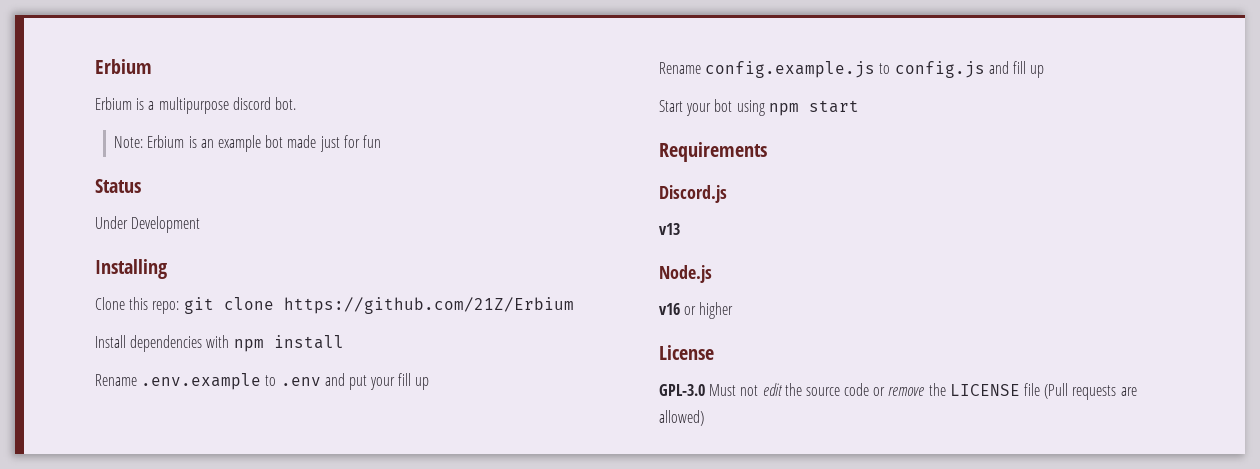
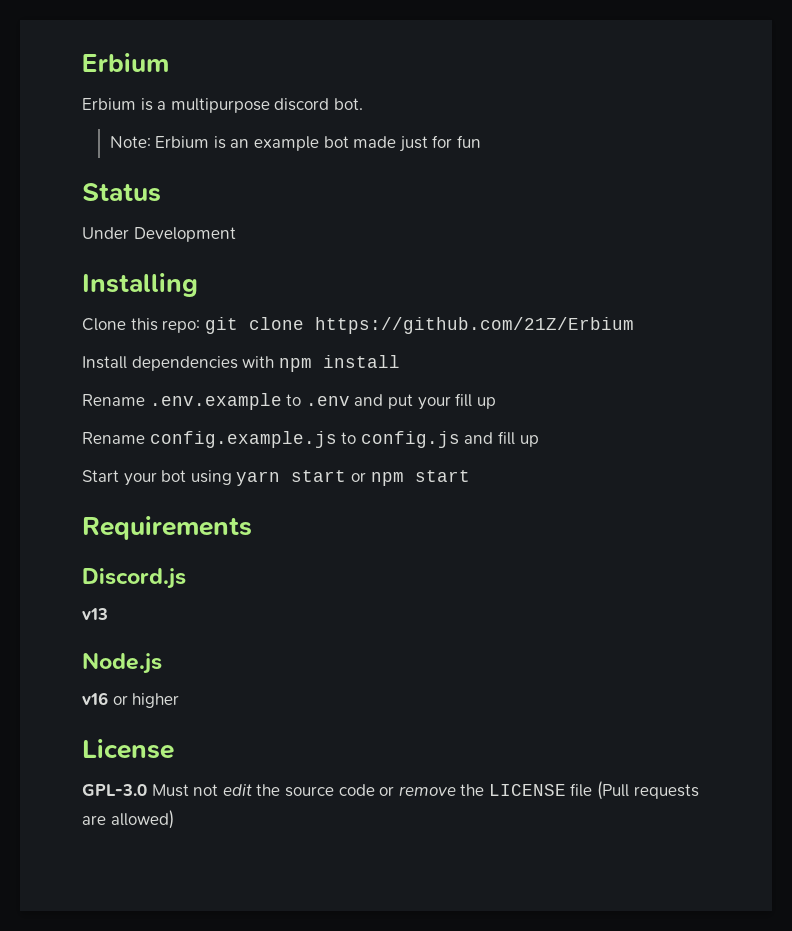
- Start your bot using npm start
+ Start your bot using yarn start or npm start

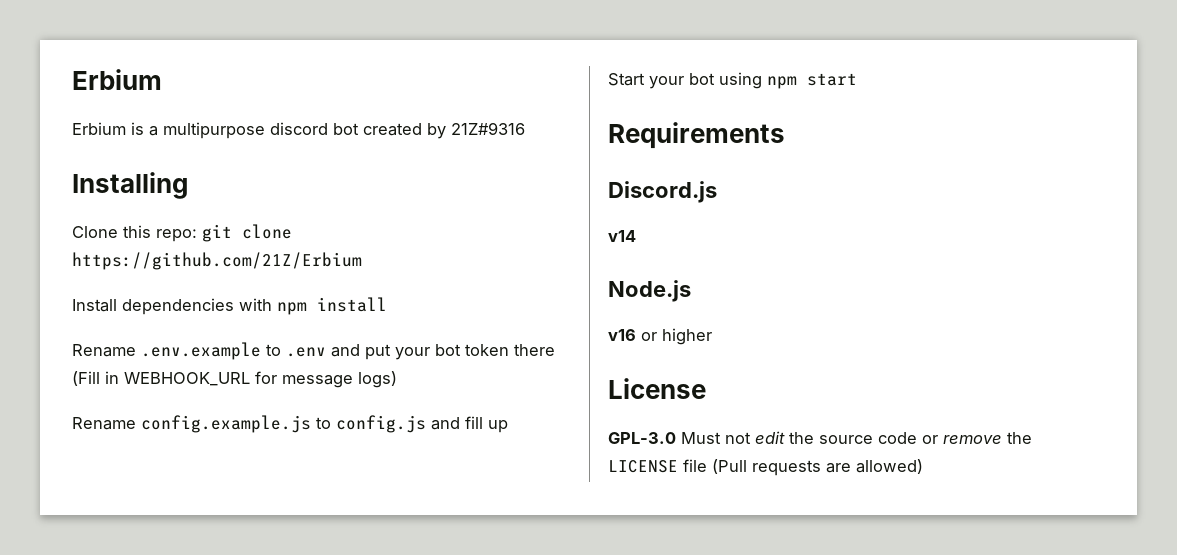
- Erbium is a multipurpose discord bot.
- Note: Erbium is an example bot made just for fun
- Status
- Under Development
+ Erbium is a multipurpose discord bot created by 21Z#9316
- Rename .env.example to .env and put your fill up
+ Rename .env.example to .env and put your bot token there (Fill in WEBHOOK_URL for message logs)
- Start your bot using yarn start or npm start
+ Start your bot using npm start
- v13
+ v14

